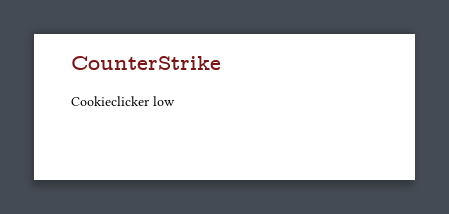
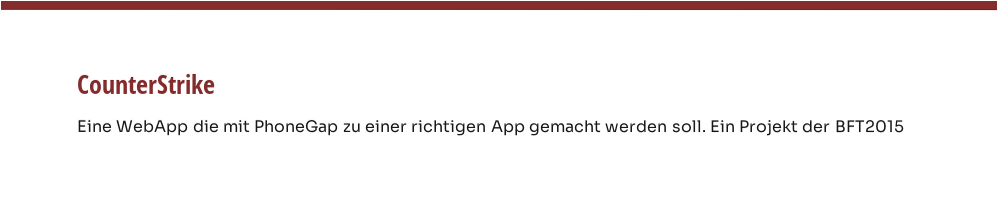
- Cookieclicker low
+ Eine WebApp die mit PhoneGap zu einer richtigen App gemacht werden soll. Ein Projekt der BFT2015

